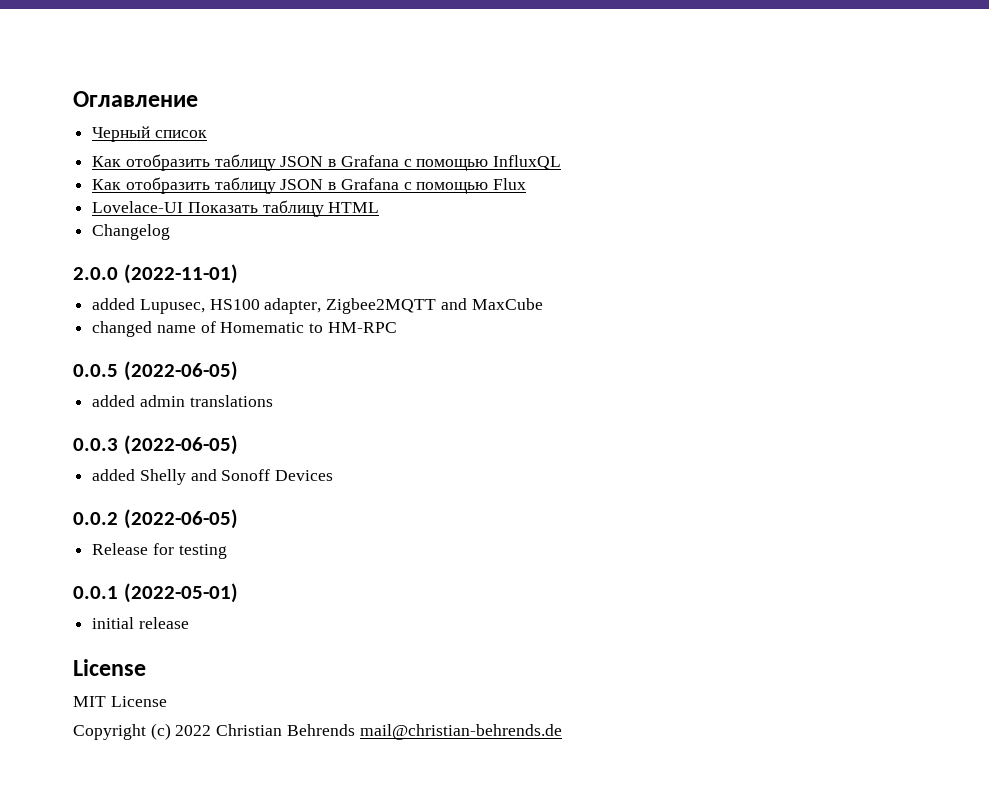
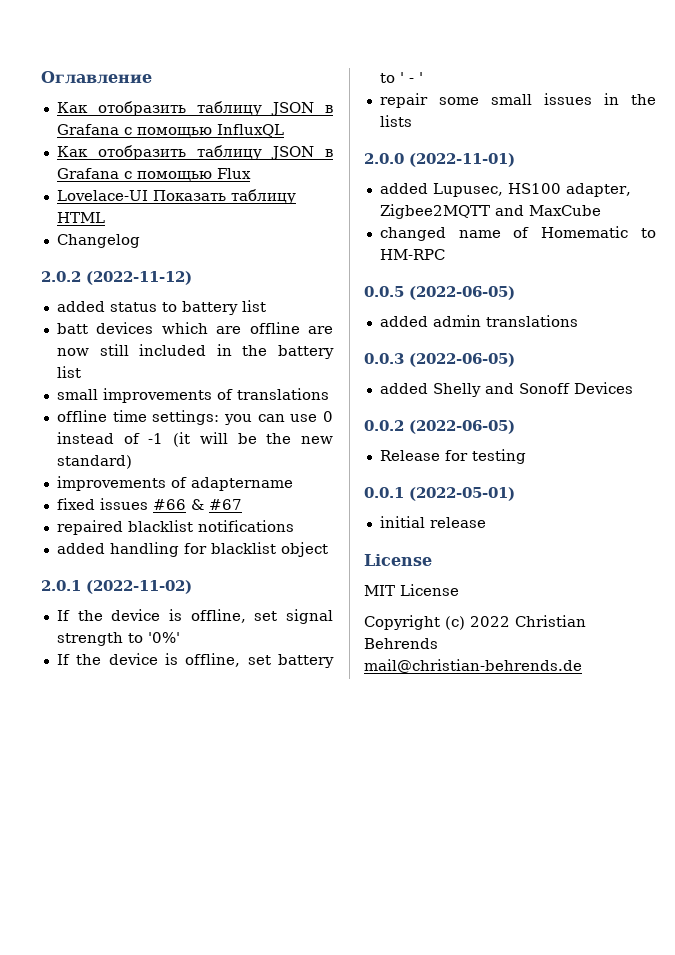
- Черный список
+ 2.0.2 (2022-11-12)
+ added status to battery list
+ batt devices which are offline are now still included in the battery list
+ small improvements of translations
+ offline time settings: you can use 0 instead of -1 (it will be the new standard)
+ improvements of adaptername
+ fixed issues #66 & #67
+ repaired blacklist notifications
+ added handling for blacklist object
+ 2.0.1 (2022-11-02)
+ If the device is offline, set signal strength to '0%'
+ If the device is offline, set battery to ' - '
+ repair some small issues in the lists

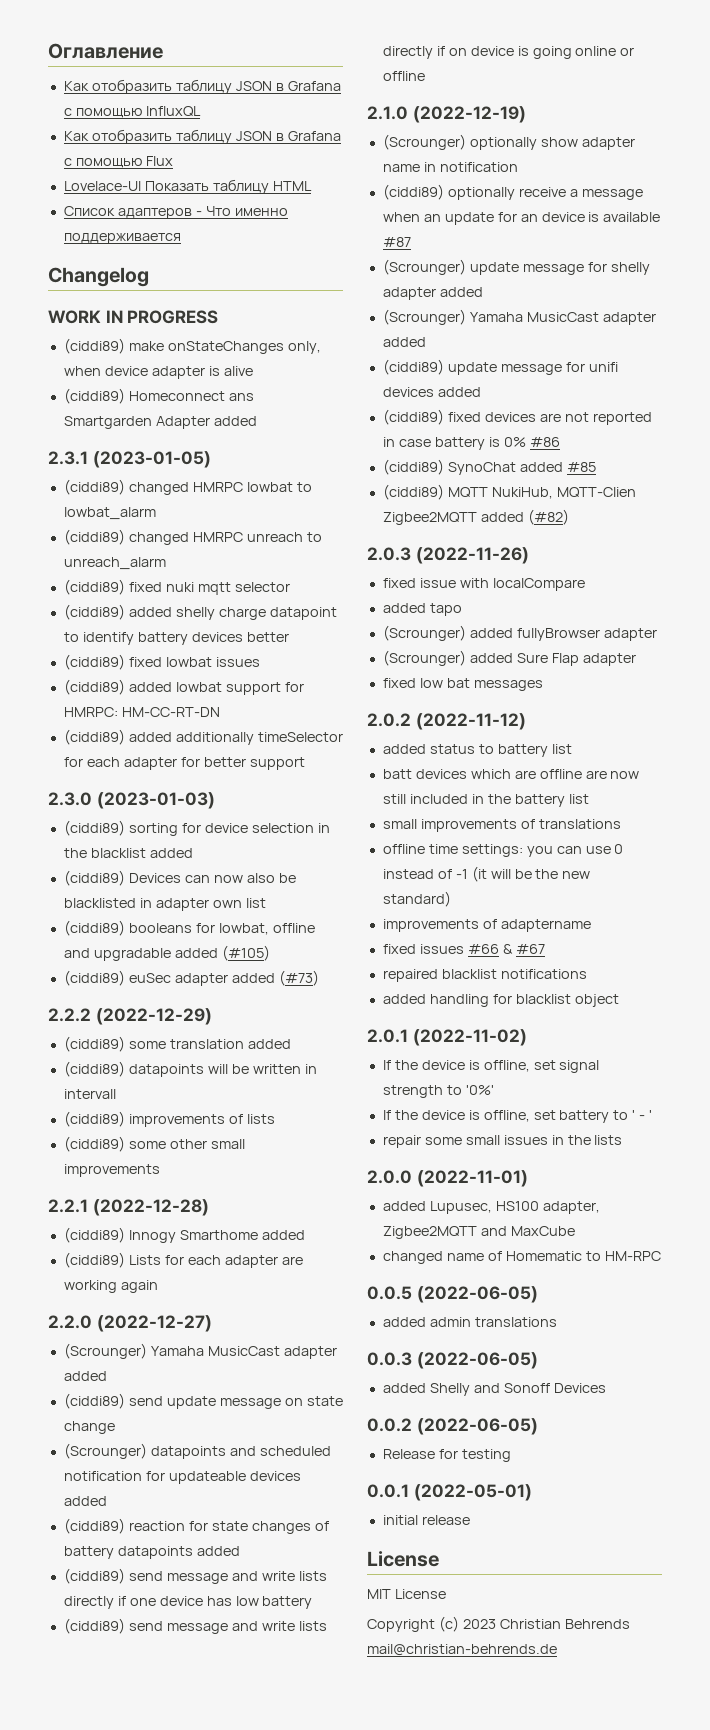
+ Список адаптеров - Что именно поддерживается
  Changelog
+ WORK IN PROGRESS
+ (ciddi89) make onStateChanges only, when device adapter is alive
+ (ciddi89) Homeconnect ans Smartgarden Adapter added
+ 2.3.1 (2023-01-05)
+ (ciddi89) changed HMRPC lowbat to lowbat_alarm
+ (ciddi89) changed HMRPC unreach to unreach_alarm
+ (ciddi89) fixed nuki mqtt selector
+ (ciddi89) added shelly charge datapoint to identify battery devices better
+ (ciddi89) fixed lowbat issues
+ (ciddi89) added lowbat support for HMRPC: HM-CC-RT-DN
+ (ciddi89) added additionally timeSelector for each adapter for better support
+ 2.3.0 (2023-01-03)
+ (ciddi89) sorting for device selection in the blacklist added
+ (ciddi89) Devices can now also be blacklisted in adapter own list
+ (ciddi89) booleans for lowbat, offline and upgradable added (#105)
+ (ciddi89) euSec adapter added (#73)
+ 2.2.2 (2022-12-29)
+ (ciddi89) some translation added
+ (ciddi89) datapoints will be written in intervall
+ (ciddi89) improvements of lists
+ (ciddi89) some other small improvements
+ 2.2.1 (2022-12-28)
+ (ciddi89) Innogy Smarthome added
+ (ciddi89) Lists for each adapter are working again
+ 2.2.0 (2022-12-27)
+ (Scrounger) Yamaha MusicCast adapter added
+ (ciddi89) send update message on state change
+ (Scrounger) datapoints and scheduled notification for updateable devices added
+ (ciddi89) reaction for state changes of battery datapoints added
+ (ciddi89) send message and write lists directly if one device has low battery
+ (ciddi89) send message and write lists directly if on device is going online or offline
+ 2.1.0 (2022-12-19)
+ (Scrounger) optionally show adapter name in notification
+ (ciddi89) optionally receive a message when an update for an device is available #87
+ (Scrounger) update message for shelly adapter added
+ (Scrounger) Yamaha MusicCast adapter added
+ (ciddi89) update message for unifi devices added
+ (ciddi89) fixed devices are not reported in case battery is 0% #86
+ (ciddi89) SynoChat added #85
+ (ciddi89) MQTT NukiHub, MQTT-Clien Zigbee2MQTT added (#82)
+ 2.0.3 (2022-11-26)
+ fixed issue with localCompare
+ added tapo
+ (Scrounger) added fullyBrowser adapter
+ (Scrounger) added Sure Flap adapter
+ fixed low bat messages
- Copyright (c) 2022 Christian Behrends mail@christian-behrends.de
+ Copyright (c) 2023 Christian Behrends mail@christian-behrends.de

